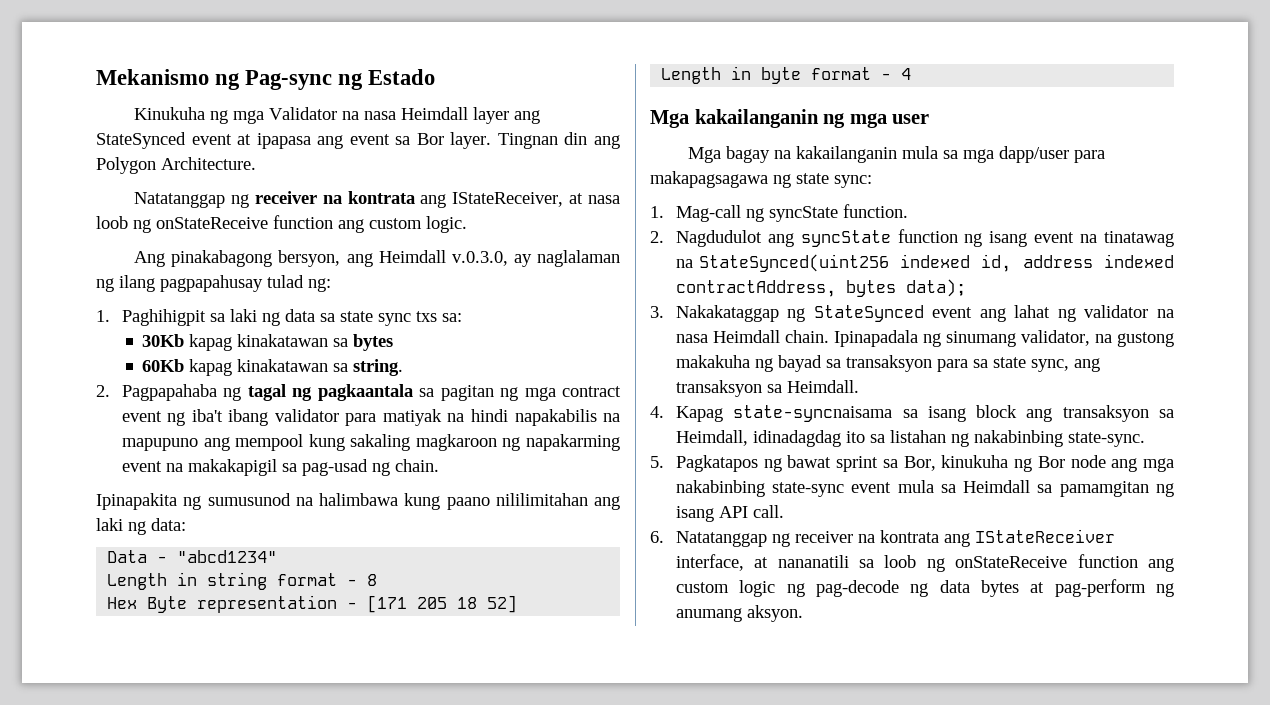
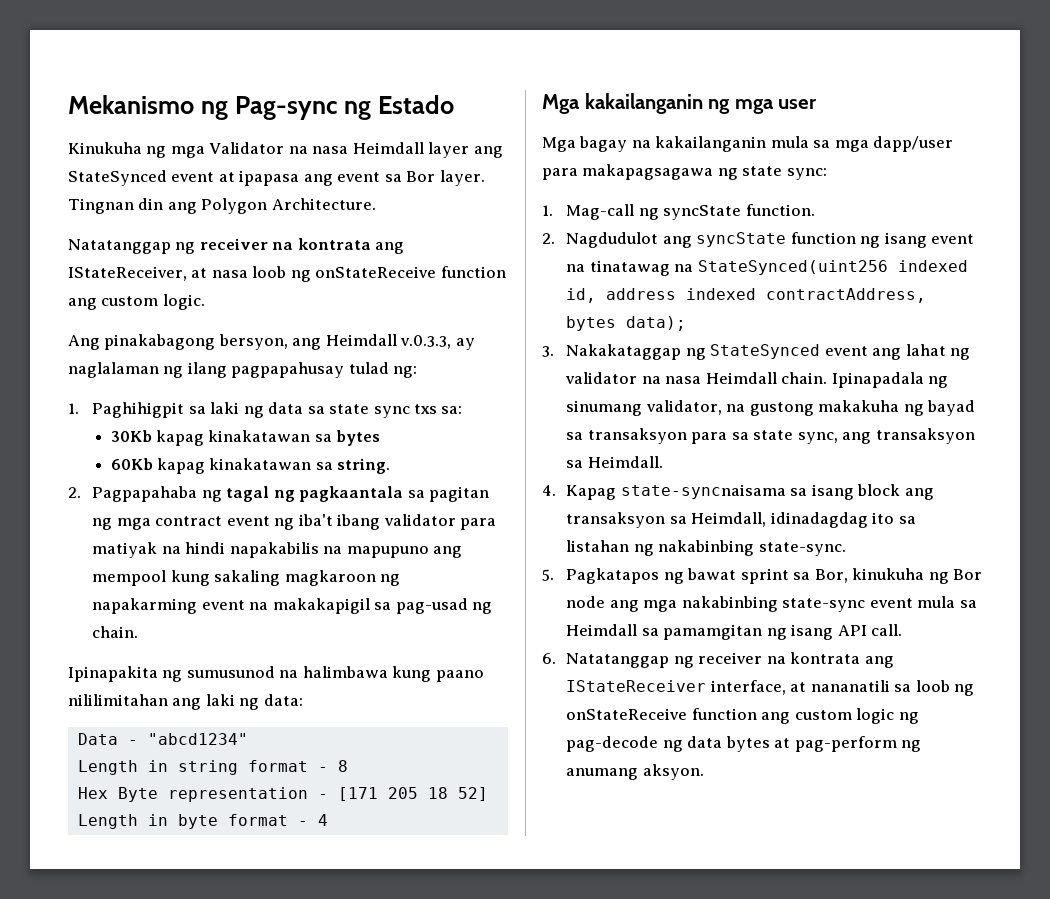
- Ang pinakabagong bersyon, ang Heimdall v.0.3.0, ay naglalaman ng ilang pagpapahusay tulad ng:
+ Ang pinakabagong bersyon, ang Heimdall v.0.3.3, ay naglalaman ng ilang pagpapahusay tulad ng:

